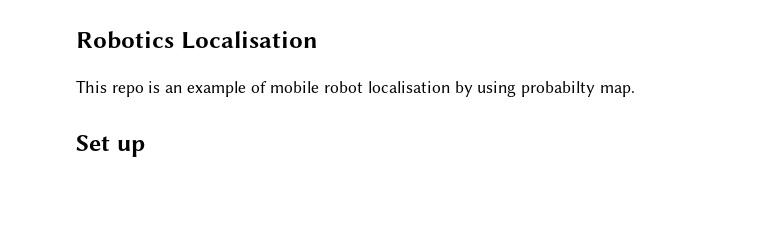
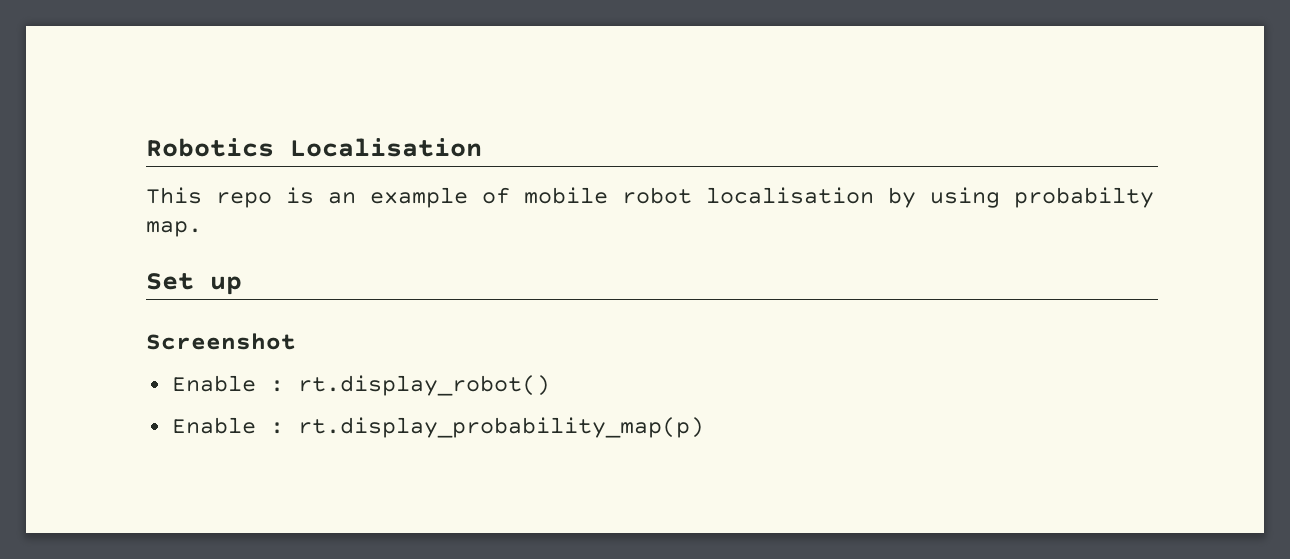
+ Screenshot
+ Enable : rt.display_robot()
+ Enable : rt.display_probability_map(p)

